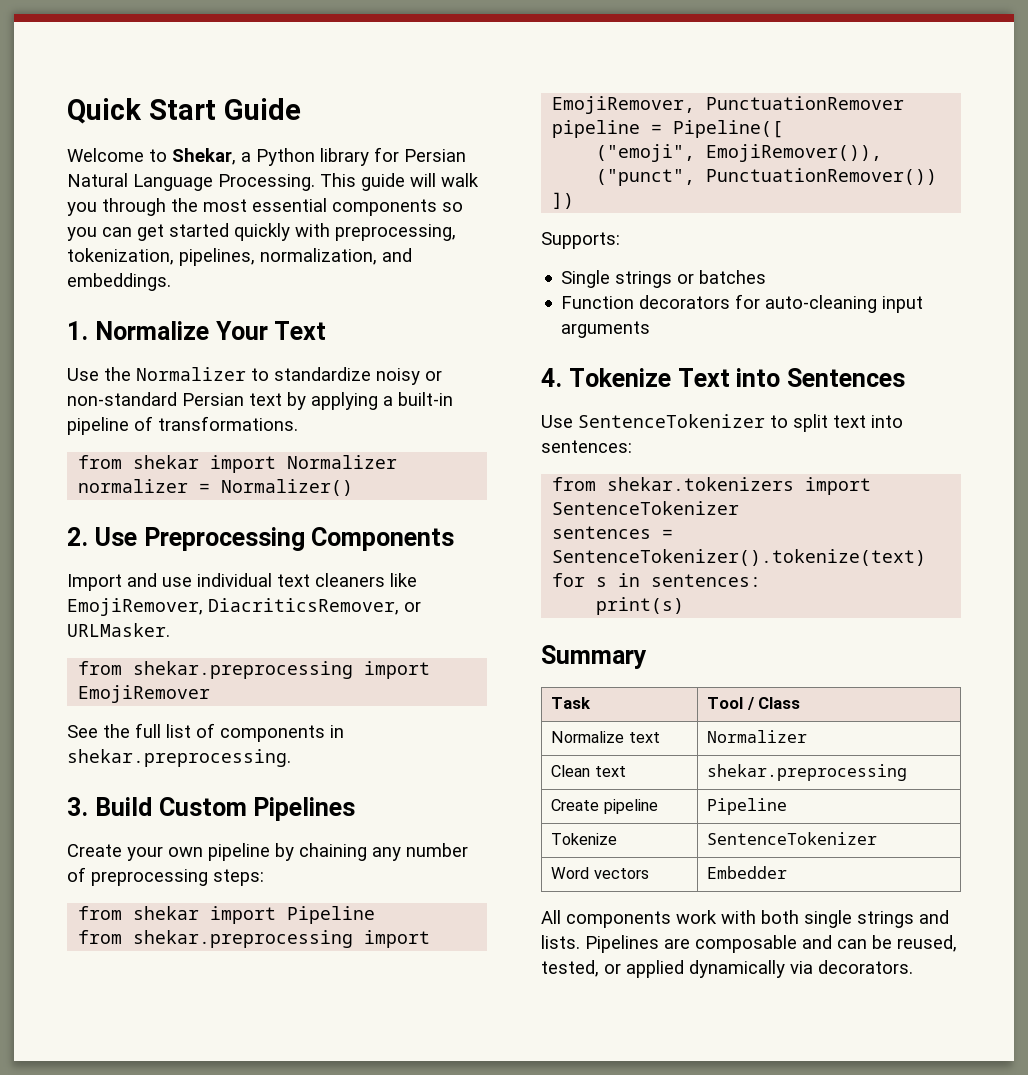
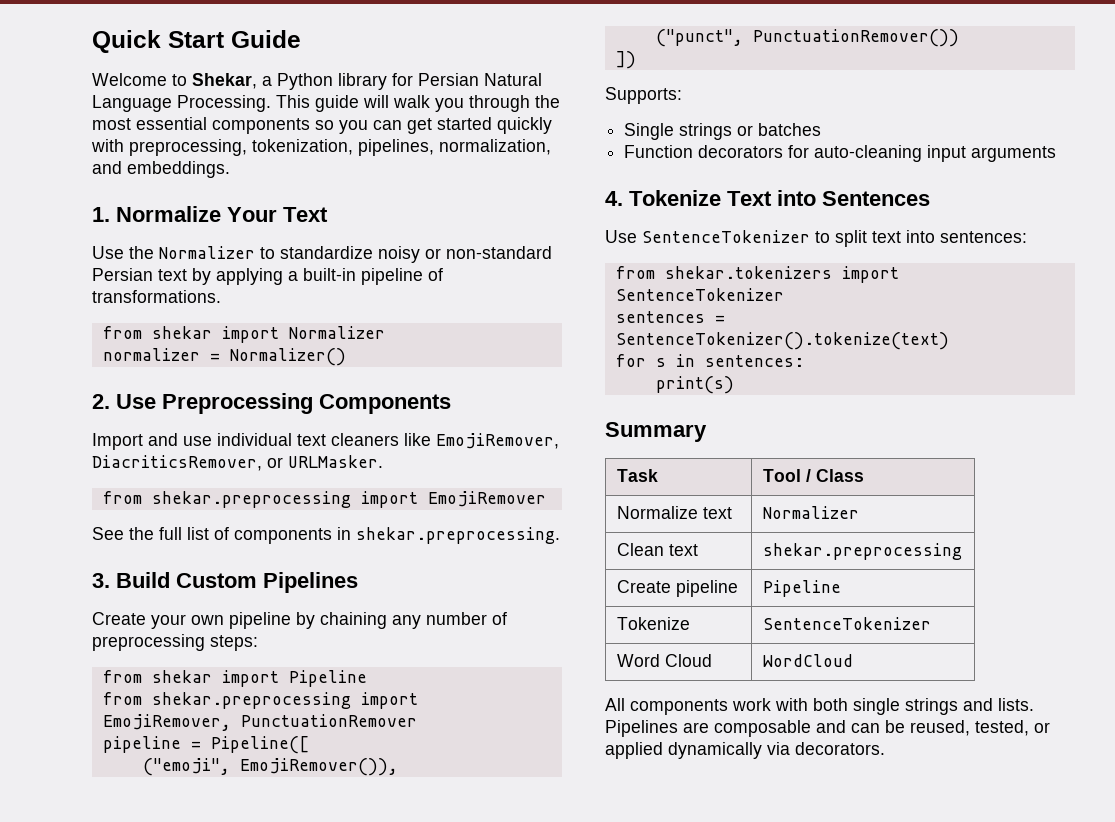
- Word vectors | Embedder
+ Word Cloud | WordCloud

